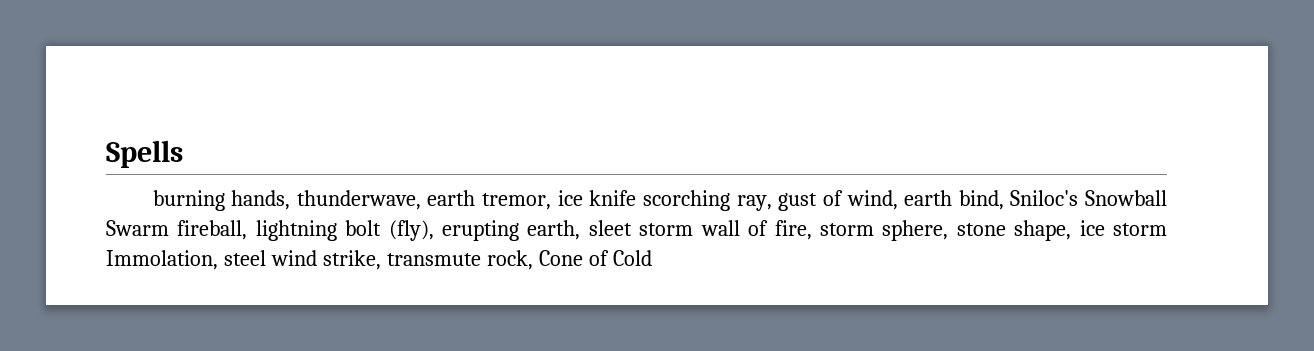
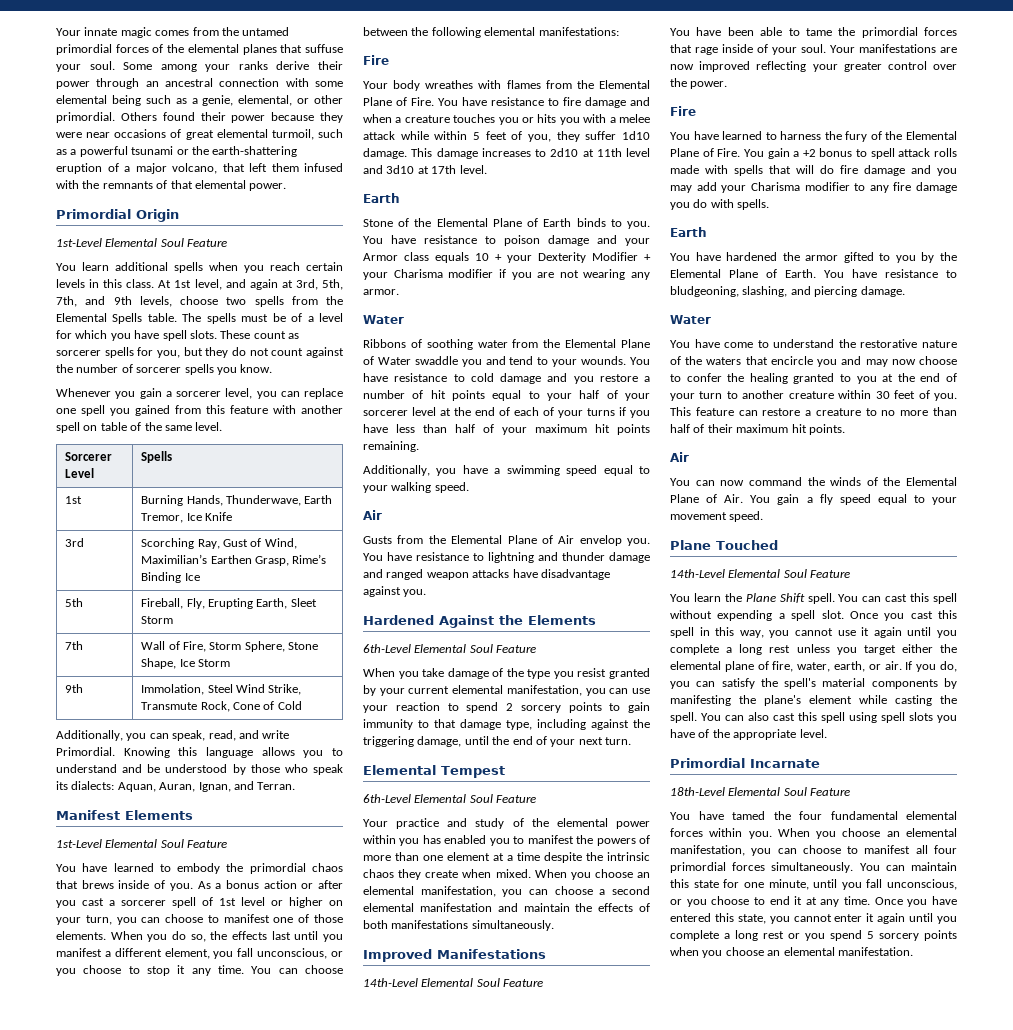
- Spells
- burning hands, thunderwave, earth tremor, ice knife scorching ray, gust of wind, earth bind, Sniloc's Snowball Swarm fireball, lightning bolt (fly), erupting earth, sleet storm wall of fire, storm sphere, stone shape, ice storm Immolation, steel wind strike, transmute rock, Cone of Cold
+ Your innate magic comes from the untamed primordial forces of the elemental planes that suffuse your soul. Some among your ranks derive their power through an ancestral connection with some elemental being such as a genie, elemental, or other primordial. Others found their power because they were near occasions of great elemental turmoil, such as a powerful tsunami or the earth-shattering eruption of a major volcano, that left them infused with the remnants of that elemental power.
+ Primordial Origin
+ 1st-Level Elemental Soul Feature
+ You learn additional spells when you reach certain levels in this class. At 1st level, and again at 3rd, 5th, 7th, and 9th levels, choose two spells from the Elemental Spells table. The spells must be of a level for which you have spell slots. These count as sorcerer spells for you, but they do not count against the number of sorcerer spells you know.
+ Whenever you gain a sorcerer level, you can replace one spell you gained from this feature with another spell on table of the same level.
+ Sorcerer Level | Spells
+ 1st | Burning Hands, Thunderwave, Earth Tremor, Ice Knife
+ 3rd | Scorching Ray, Gust of Wind, Maximilian’s Earthen Grasp, Rime’s Binding Ice
+ 5th | Fireball, Fly, Erupting Earth, Sleet Storm
+ 7th | Wall of Fire, Storm Sphere, Stone Shape, Ice Storm
+ 9th | Immolation, Steel Wind Strike, Transmute Rock, Cone of Cold
+ Additionally, you can speak, read, and write Primordial. Knowing this language allows you to understand and be understood by those who speak its dialects: Aquan, Auran, Ignan, and Terran.
+ Manifest Elements
+ 1st-Level Elemental Soul Feature
+ You have learned to embody the primordial chaos that brews inside of you. As a bonus action or after you cast a sorcerer spell of 1st level or higher on your turn, you can choose to manifest one of those elements. When you do so, the effects last until you manifest a different element, you fall unconscious, or you choose to stop it any time. You can choose between the following elemental manifestations:
+ Fire
+ Your body wreathes with flames from the Elemental Plane of Fire. You have resistance to fire damage and when a creature touches you or hits you with a melee attack while within 5 feet of you, they suffer 1d10 damage. This damage increases to 2d10 at 11th level and 3d10 at 17th level.
+ Earth
+ Stone of the Elemental Plane of Earth binds to you. You have resistance to poison damage and your Armor class equals 10 + your Dexterity Modifier + your Charisma modifier if you are not wearing any armor.
+ Water
+ Ribbons of soothing water from the Elemental Plane of Water swaddle you and tend to your wounds. You have resistance to cold damage and you restore a number of hit points equal to your half of your sorcerer level at the end of each of your turns if you have less than half of your maximum hit points remaining.
+ Additionally, you have a swimming speed equal to your walking speed.
+ Air
+ Gusts from the Elemental Plane of Air envelop you. You have resistance to lightning and thunder damage and ranged weapon attacks have disadvantage against you.
+ Hardened Against the Elements
+ 6th-Level Elemental Soul Feature
+ When you take damage of the type you resist granted by your current elemental manifestation, you can use your reaction to spend 2 sorcery points to gain immunity to that damage type, including against the triggering damage, until the end of your next turn.
+ Elemental Tempest
+ 6th-Level Elemental Soul Feature
+ Your practice and study of the elemental power within you has enabled you to manifest the powers of more than one element at a time despite the intrinsic chaos they create when mixed. When you choose an elemental manifestation, you can choose a second elemental manifestation and maintain the effects of both manifestations simultaneously.
+ Improved Manifestations
+ 14th-Level Elemental Soul Feature
+ You have been able to tame the primordial forces that rage inside of your soul. Your manifestations are now improved reflecting your greater control over the power.
+ Fire
+ You have learned to harness the fury of the Elemental Plane of Fire. You gain a +2 bonus to spell attack rolls made with spells that will do fire damage and you may add your Charisma modifier to any fire damage you do with spells.
+ Earth
+ You have hardened the armor gifted to you by the Elemental Plane of Earth. You have resistance to bludgeoning, slashing, and piercing damage.
+ Water
+ You have come to understand the restorative nature of the waters that encircle you and may now choose to confer the healing granted to you at the end of your turn to another creature within 30 feet of you. This feature can restore a creature to no more than half of their maximum hit points.
+ Air
+ You can now command the winds of the Elemental Plane of Air. You gain a fly speed equal to your movement speed.
+ Plane Touched
+ 14th-Level Elemental Soul Feature
+ You learn the Plane Shift spell. You can cast this spell without expending a spell slot. Once you cast this spell in this way, you cannot use it again until you complete a long rest unless you target either the elemental plane of fire, water, earth, or air. If you do, you can satisfy the spell's material components by manifesting the plane's element while casting the spell. You can also cast this spell using spell slots you have of the appropriate level.
+ Primordial Incarnate
+ 18th-Level Elemental Soul Feature
+ You have tamed the four fundamental elemental forces within you. When you choose an elemental manifestation, you can choose to manifest all four primordial forces simultaneously. You can maintain this state for one minute, until you fall unconscious, or you choose to end it at any time. Once you have entered this state, you cannot enter it again until you complete a long rest or you spend 5 sorcery points when you choose an elemental manifestation.

